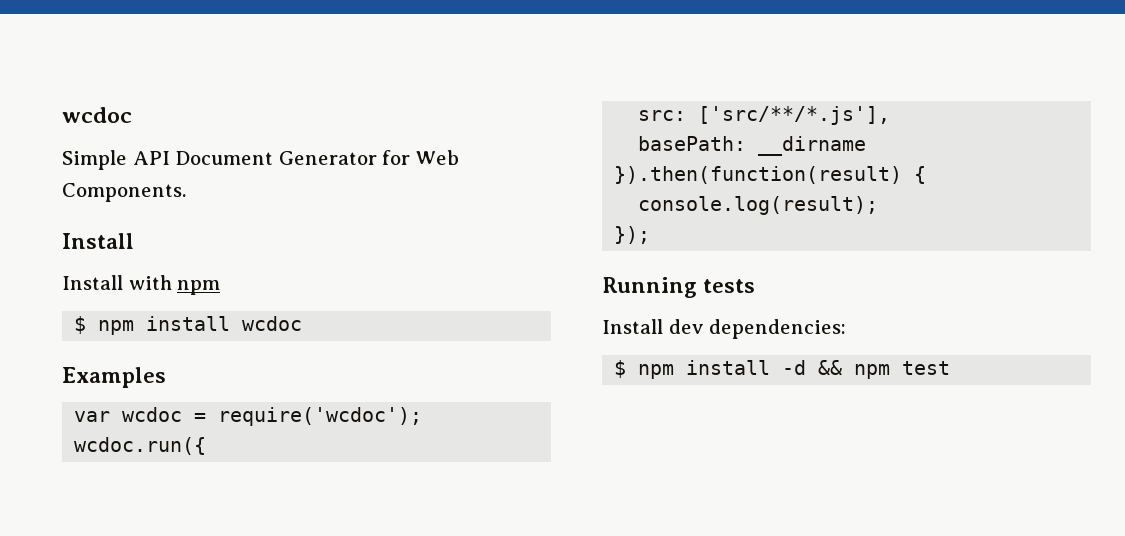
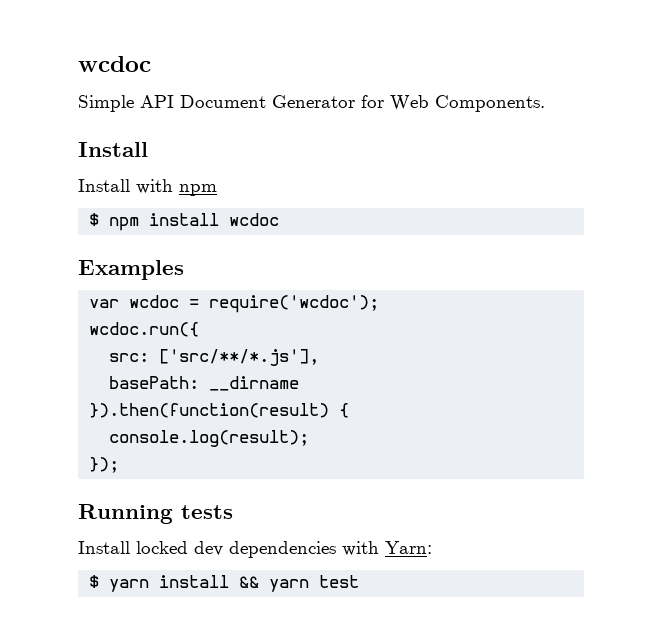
- Install dev dependencies:
- $ npm install -d && npm test
+ Install locked dev dependencies with Yarn:
+ $ yarn install && yarn test

